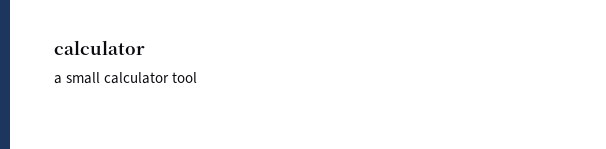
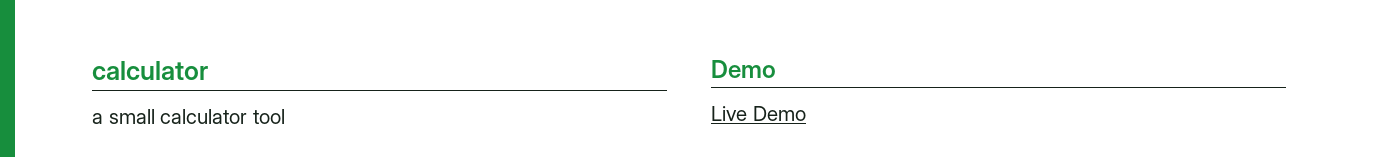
  a small calculator tool
+ Demo
+ Live Demo

